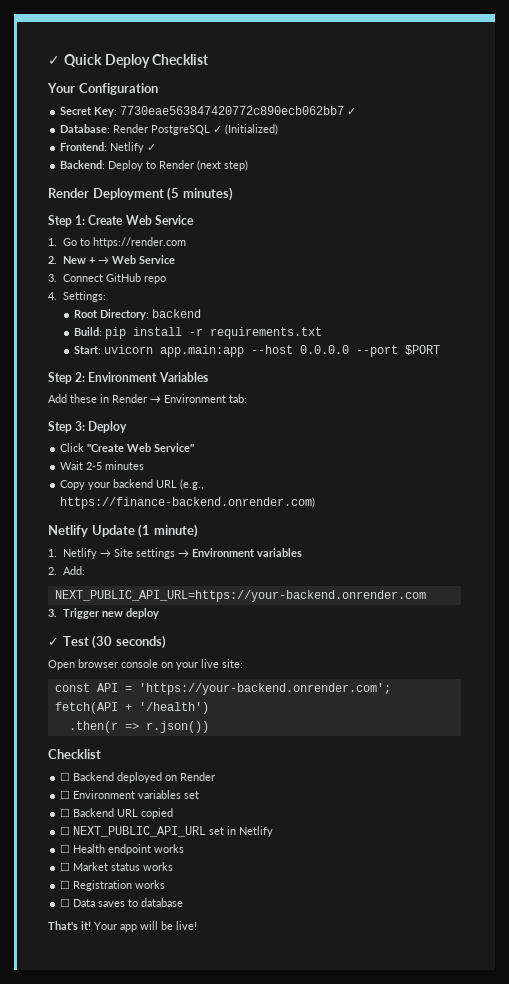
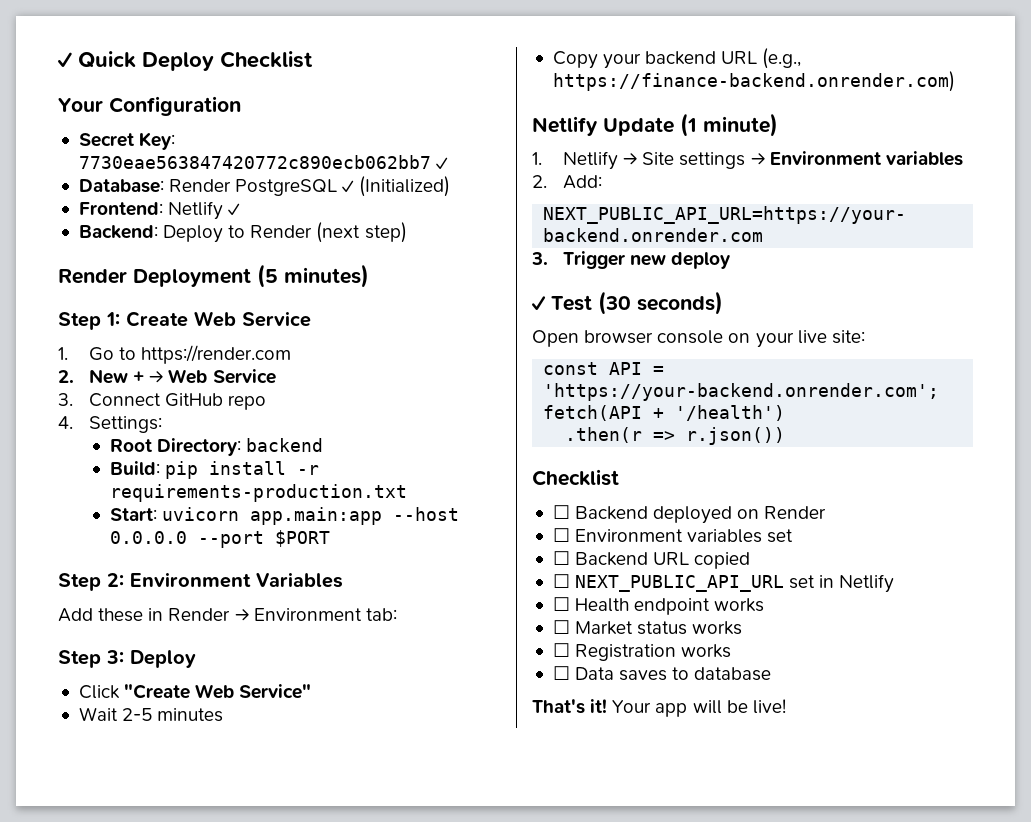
- Build: pip install -r requirements.txt
+ Build: pip install -r requirements-production.txt

